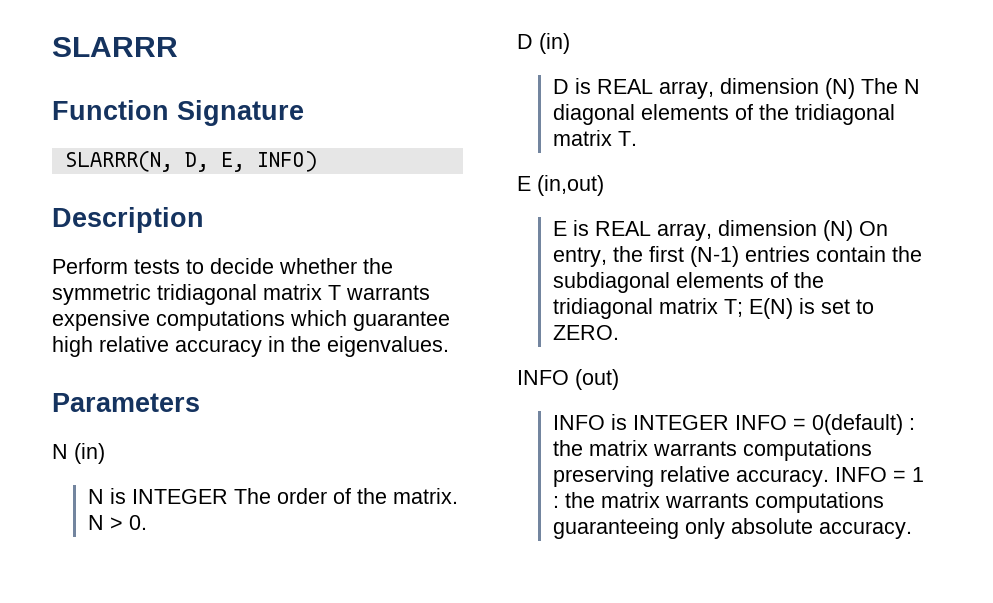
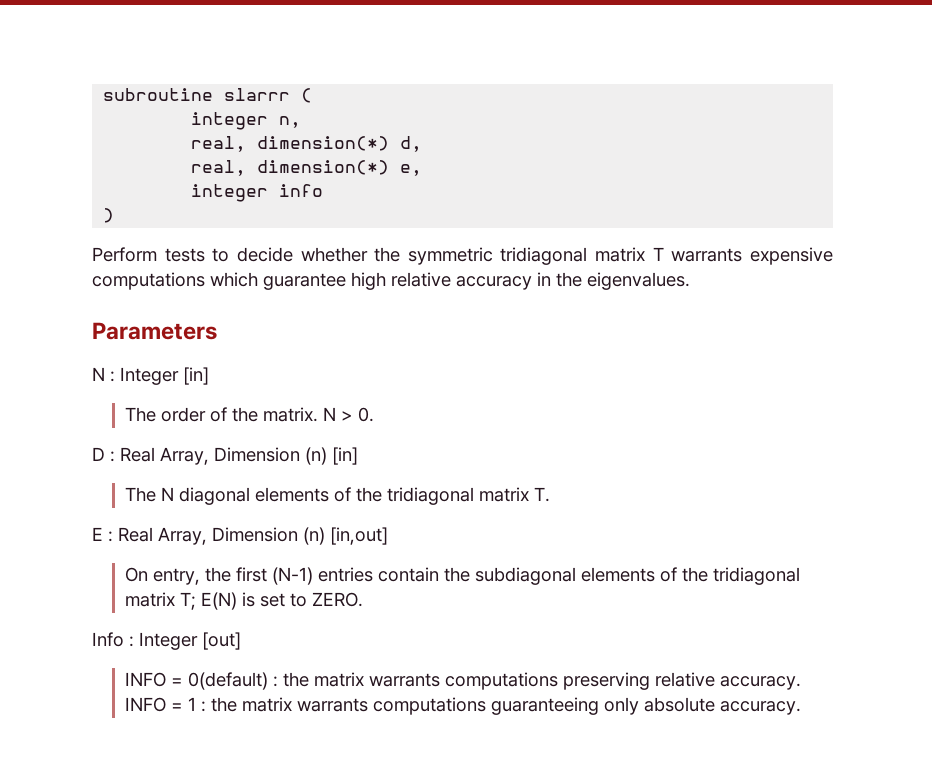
- SLARRR
- Function Signature
- SLARRR(N, D, E, INFO)
- Description
+ subroutine slarrr (
+ integer n,
+ real, dimension(*) d,
+ real, dimension(*) e,
+ integer info
+ )
- N (in)
- N is INTEGER The order of the matrix.
+ N : Integer [in]
+ The order of the matrix.
- D (in)
- D is REAL array, dimension (N) The N diagonal elements of the tridiagonal matrix T.
+ D : Real Array, Dimension (n) [in]
+ The N diagonal elements of the tridiagonal matrix T.
- E (in,out)
- E is REAL array, dimension (N) On entry, the first (N-1) entries contain the subdiagonal elements of the tridiagonal matrix T; E(N) is set to ZERO.
+ E : Real Array, Dimension (n) [in,out]
+ On entry, the first (N-1) entries contain the subdiagonal elements of the tridiagonal matrix T; E(N) is set to ZERO.
- INFO (out)
- INFO is INTEGER INFO = 0(default) : the matrix warrants computations preserving relative accuracy.
+ Info : Integer [out]
+ INFO = 0(default) : the matrix warrants computations preserving relative accuracy.

